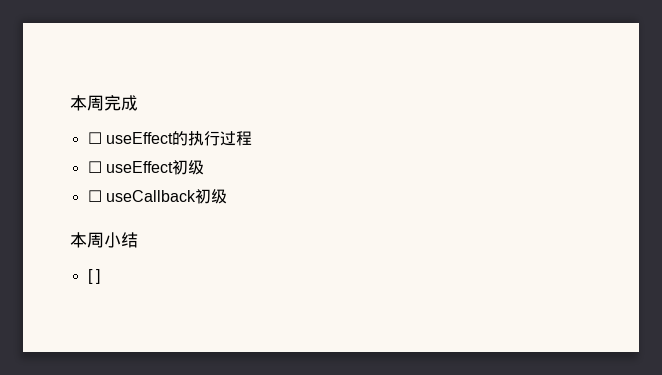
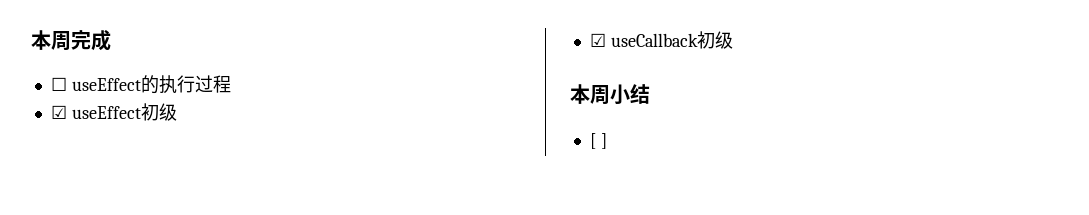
- ☐ useEffect初级
+ ☑ useEffect初级
- ☐ useCallback初级
+ ☑ useCallback初级

